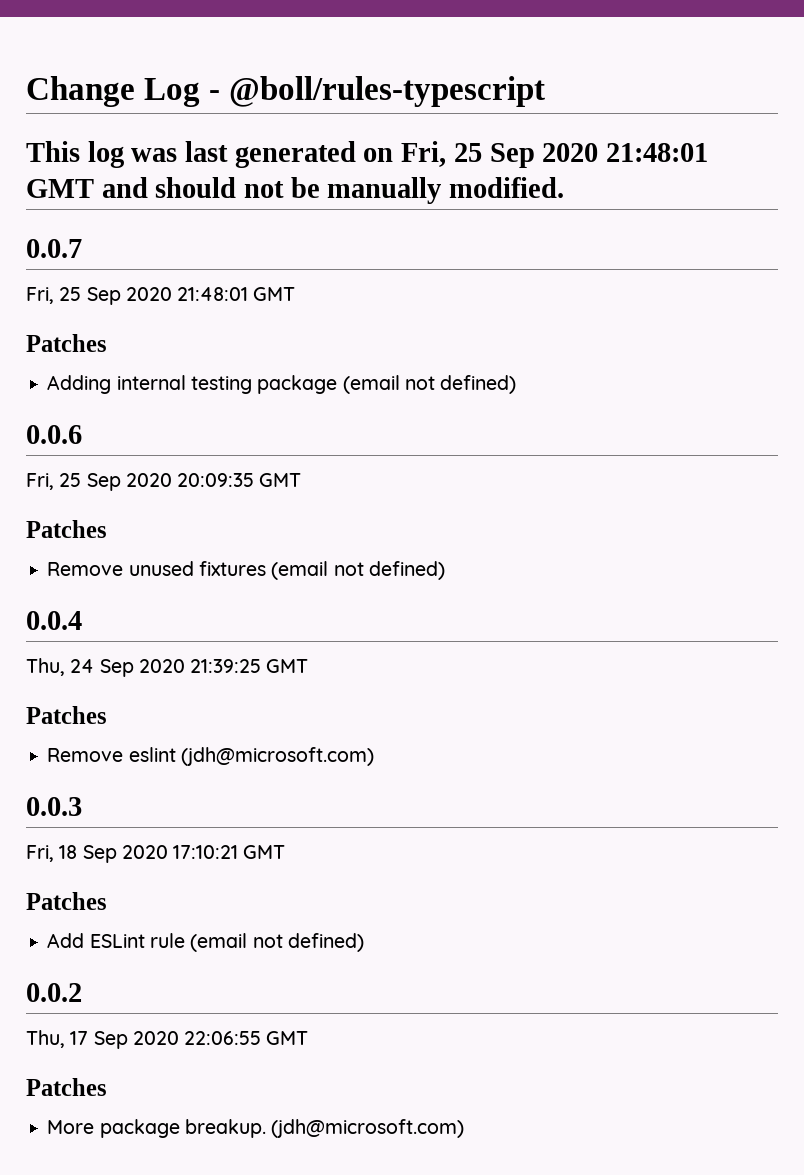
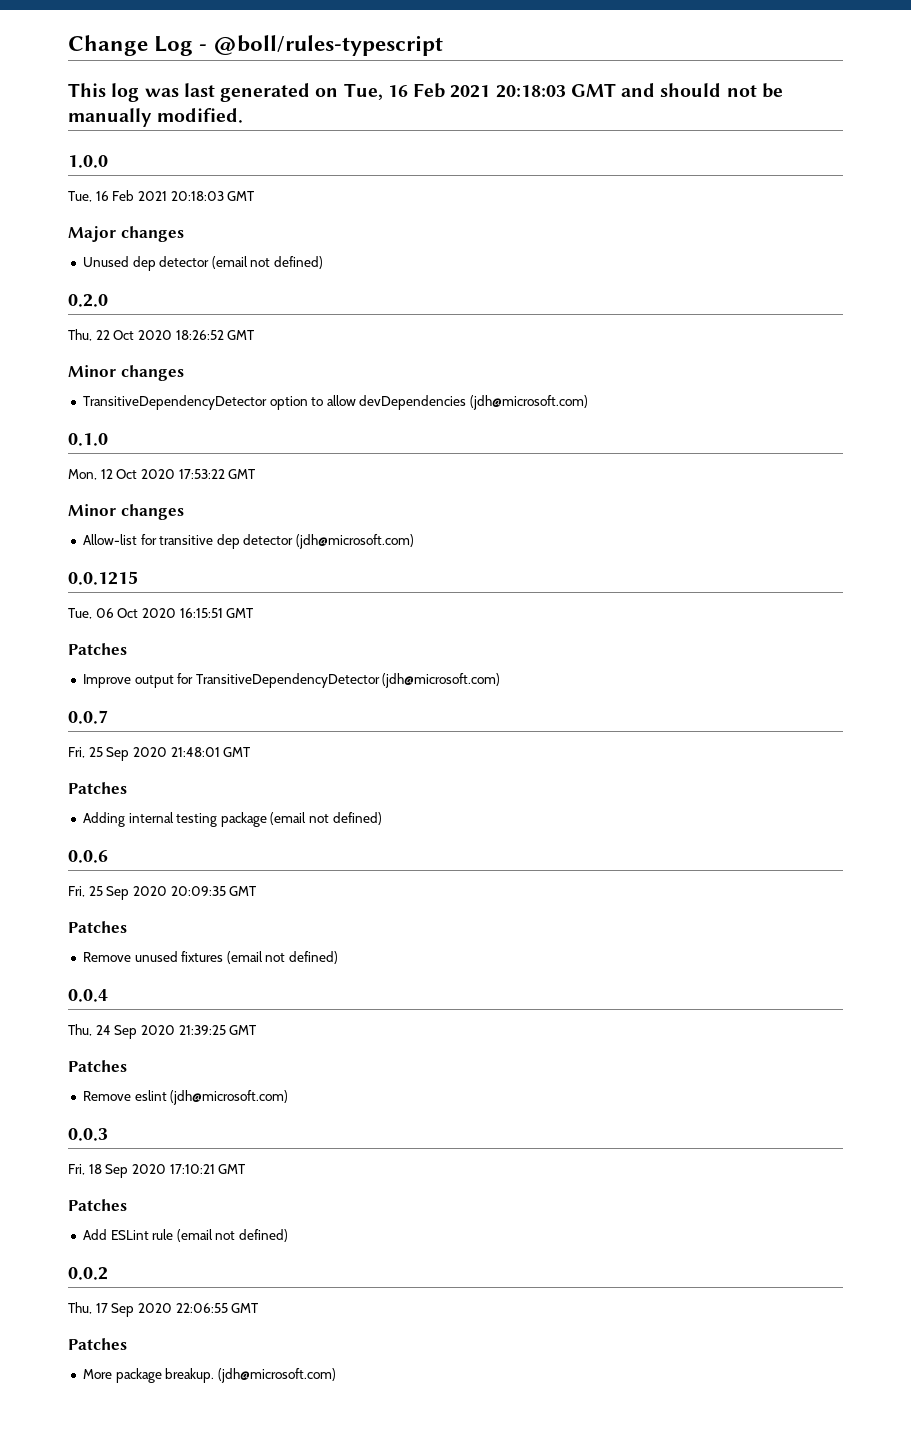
- This log was last generated on Fri, 25 Sep 2020 21:48:01 GMT and should not be manually modified.
+ This log was last generated on Tue, 16 Feb 2021 20:18:03 GMT and should not be manually modified.
+ 1.0.0
+ Tue, 16 Feb 2021 20:18:03 GMT
+ Major changes
+ Unused dep detector (email not defined)
+ 0.2.0
+ Thu, 22 Oct 2020 18:26:52 GMT
+ Minor changes
+ TransitiveDependencyDetector option to allow devDependencies (jdh@microsoft.com)
+ 0.1.0
+ Mon, 12 Oct 2020 17:53:22 GMT
+ Minor changes
+ Allow-list for transitive dep detector (jdh@microsoft.com)
+ 0.0.1215
+ Tue, 06 Oct 2020 16:15:51 GMT
+ Patches
+ Improve output for TransitiveDependencyDetector (jdh@microsoft.com)

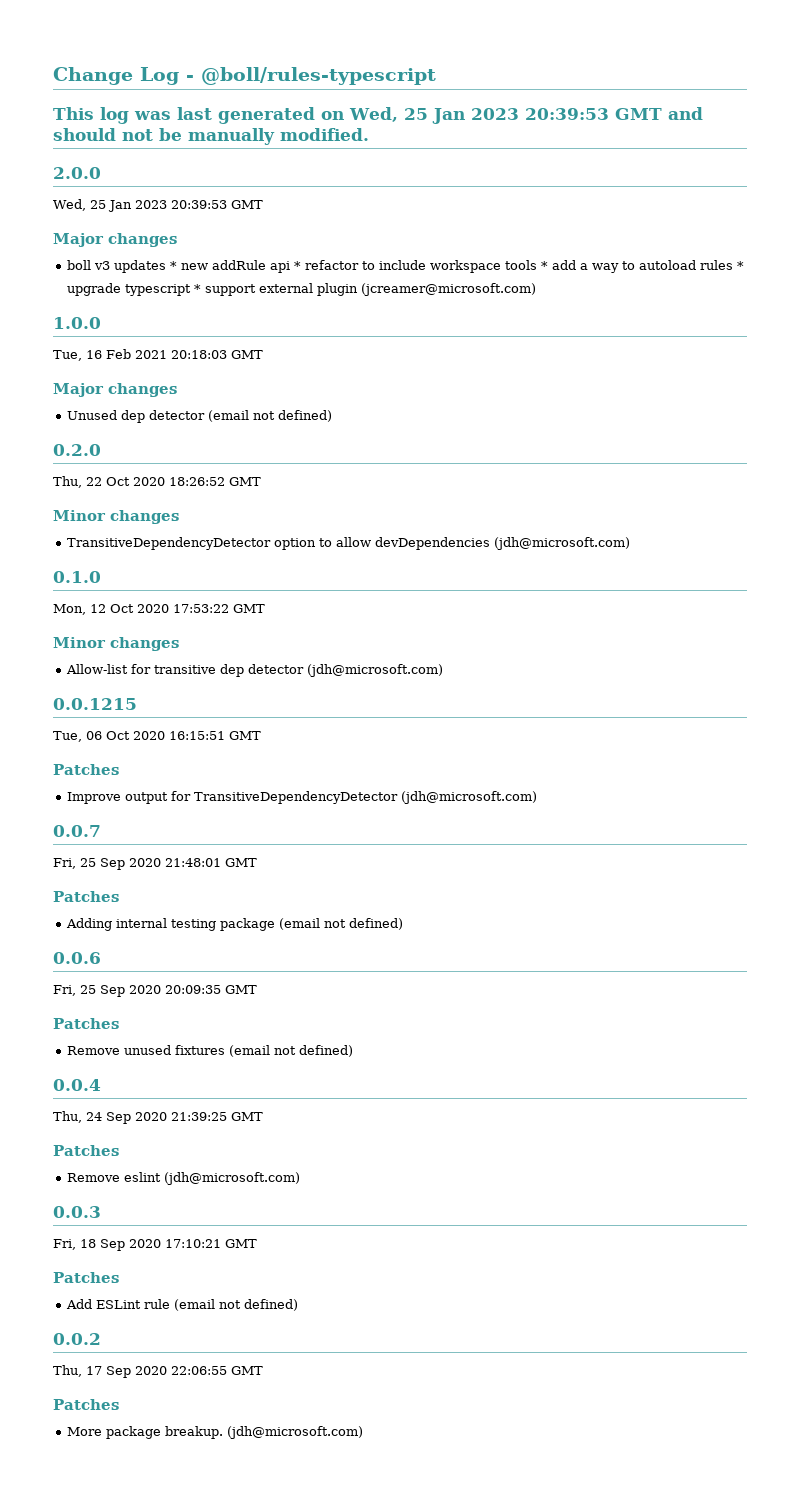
- This log was last generated on Tue, 16 Feb 2021 20:18:03 GMT and should not be manually modified.
+ This log was last generated on Wed, 25 Jan 2023 20:39:53 GMT and should not be manually modified.
+ 2.0.0
+ Wed, 25 Jan 2023 20:39:53 GMT
+ Major changes
+ boll v3 updates * new addRule api * refactor to include workspace tools * add a way to autoload rules * upgrade typescript * support external plugin (jcreamer@microsoft.com)

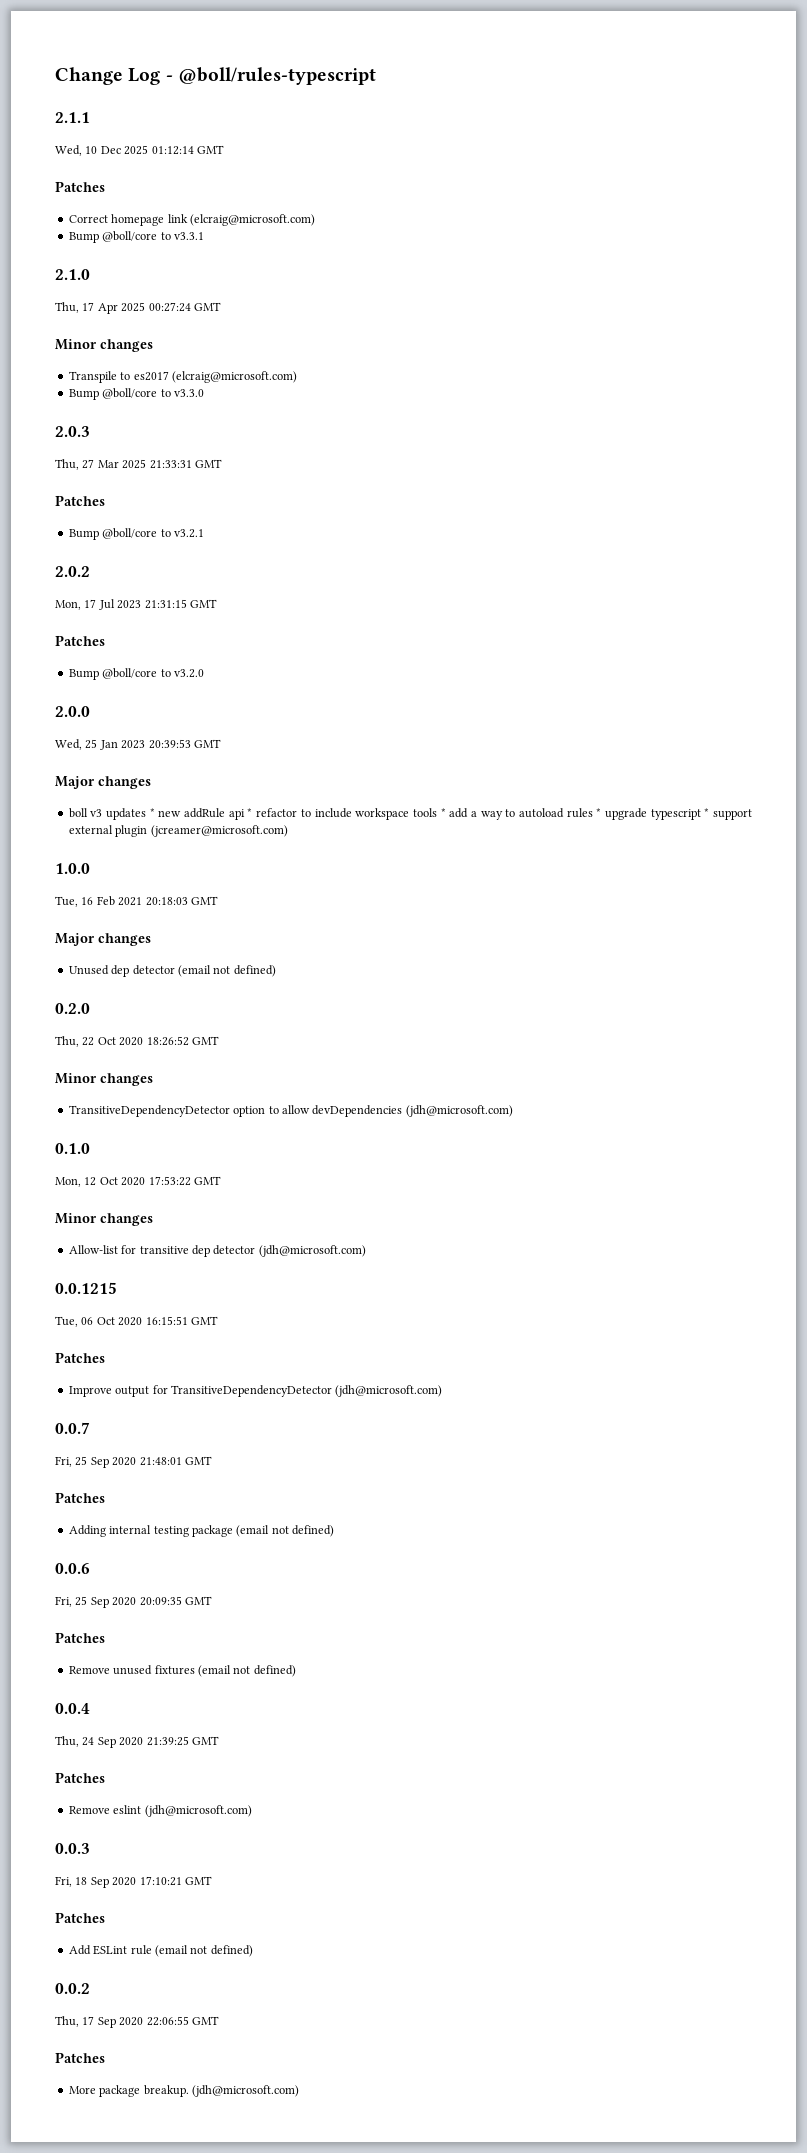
- This log was last generated on Wed, 25 Jan 2023 20:39:53 GMT and should not be manually modified.
+ 2.1.1
+ Wed, 10 Dec 2025 01:12:14 GMT
+ Patches
+ Correct homepage link (elcraig@microsoft.com)
+ Bump @boll/core to v3.3.1
+ 2.1.0
+ Thu, 17 Apr 2025 00:27:24 GMT
+ Minor changes
+ Transpile to es2017 (elcraig@microsoft.com)
+ Bump @boll/core to v3.3.0
+ 2.0.3
+ Thu, 27 Mar 2025 21:33:31 GMT
+ Patches
+ Bump @boll/core to v3.2.1
+ 2.0.2
+ Mon, 17 Jul 2023 21:31:15 GMT
+ Patches
+ Bump @boll/core to v3.2.0

